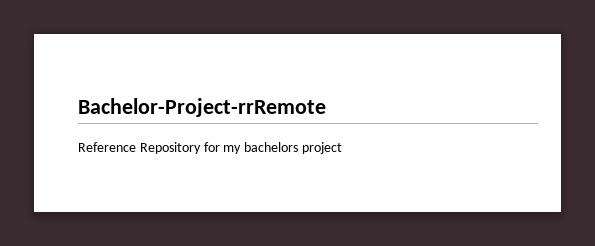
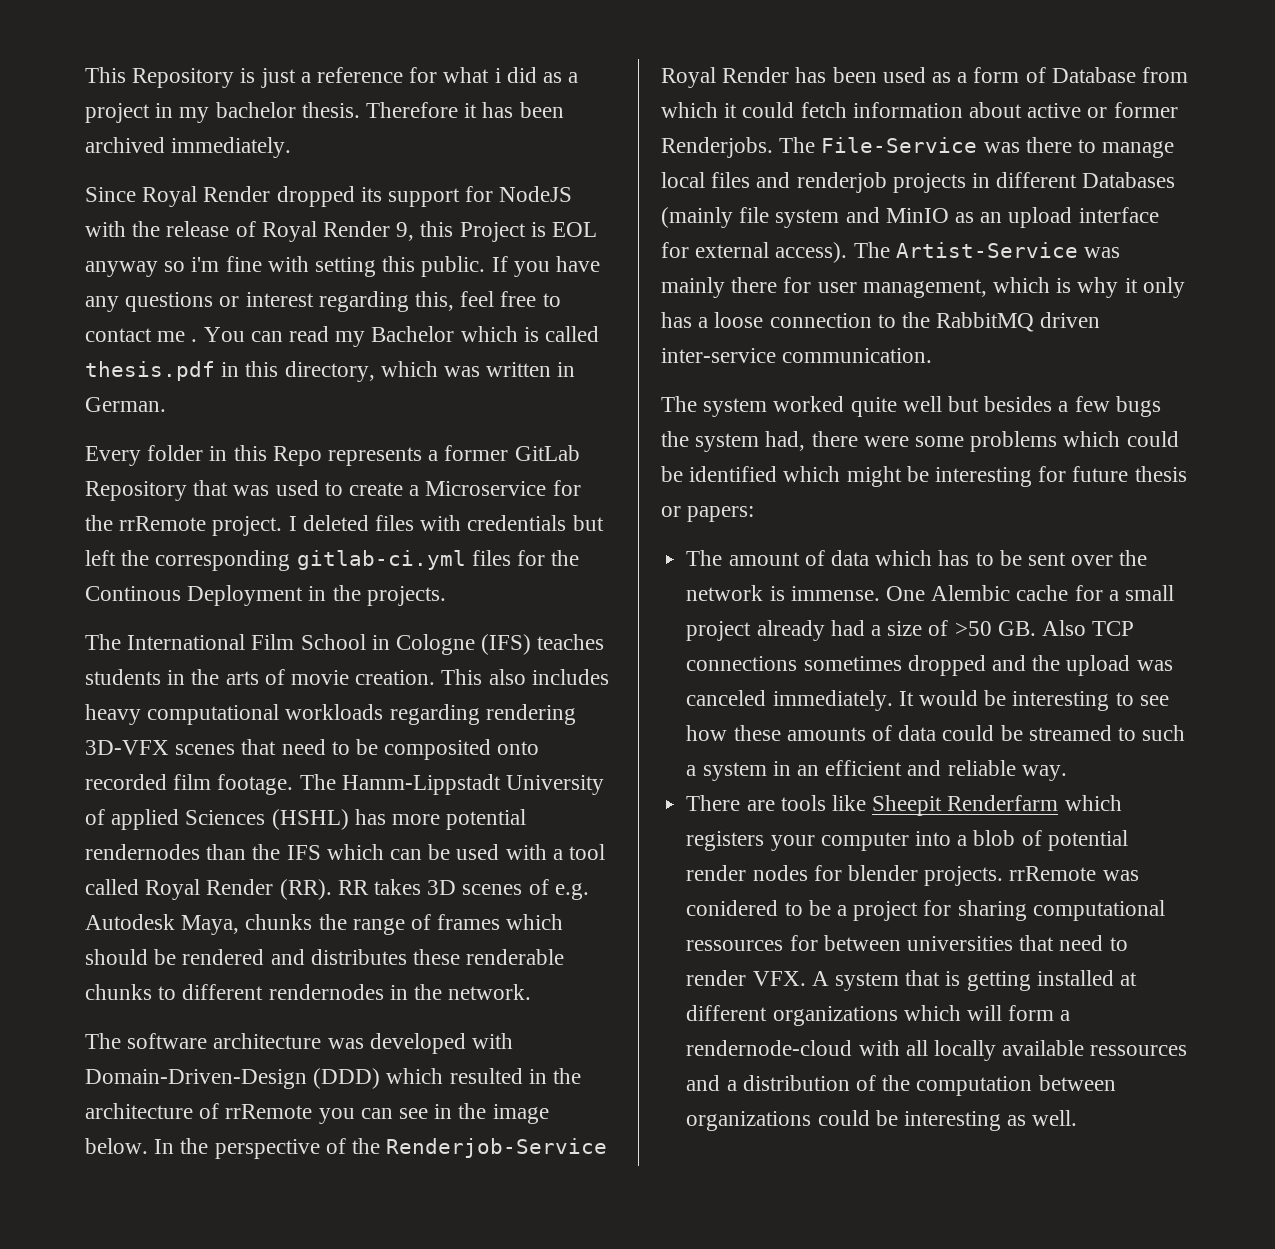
- Bachelor-Project-rrRemote
- Reference Repository for my bachelors project
+ This Repository is just a reference for what i did as a project in my bachelor thesis. Therefore it has been archived immediately.
+ Since Royal Render dropped its support for NodeJS with the release of Royal Render 9, this Project is EOL anyway so i'm fine with setting this public. If you have any questions or interest regarding this, feel free to contact me . You can read my Bachelor which is called thesis.pdf in this directory, which was written in German.
+ Every folder in this Repo represents a former GitLab Repository that was used to create a Microservice for the rrRemote project. I deleted files with credentials but left the corresponding gitlab-ci.yml files for the Continous Deployment in the projects.
+ The International Film School in Cologne (IFS) teaches students in the arts of movie creation. This also includes heavy computational workloads regarding rendering 3D-VFX scenes that need to be composited onto recorded film footage. The Hamm-Lippstadt University of applied Sciences (HSHL) has more potential rendernodes than the IFS which can be used with a tool called Royal Render (RR). RR takes 3D scenes of e.g. Autodesk Maya, chunks the range of frames which should be rendered and distributes these renderable chunks to different rendernodes in the network.
+ The software architecture was developed with Domain-Driven-Design (DDD) which resulted in the architecture of rrRemote you can see in the image below. In the perspective of the Renderjob-Service Royal Render has been used as a form of Database from which it could fetch information about active or former Renderjobs. The File-Service was there to manage local files and renderjob projects in different Databases (mainly file system and MinIO as an upload interface for external access). The Artist-Service was mainly there for user management, which is why it only has a loose connection to the RabbitMQ driven inter-service communication.
+ The system worked quite well but besides a few bugs the system had, there were some problems which could be identified which might be interesting for future thesis or papers:
+ The amount of data which has to be sent over the network is immense. One Alembic cache for a small project already had a size of >50 GB. Also TCP connections sometimes dropped and the upload was canceled immediately. It would be interesting to see how these amounts of data could be streamed to such a system in an efficient and reliable way.
+ There are tools like Sheepit Renderfarm which registers your computer into a blob of potential render nodes for blender projects. rrRemote was conidered to be a project for sharing computational ressources for between universities that need to render VFX. A system that is getting installed at different organizations which will form a rendernode-cloud with all locally available ressources and a distribution of the computation between organizations could be interesting as well.

